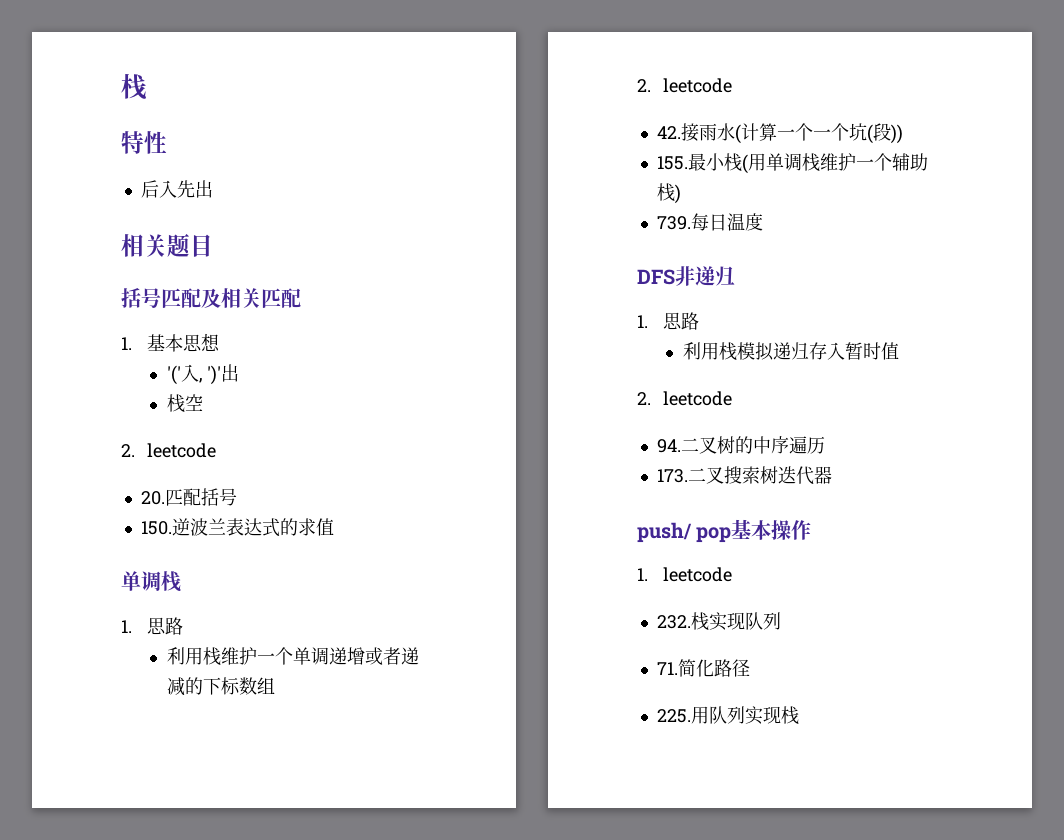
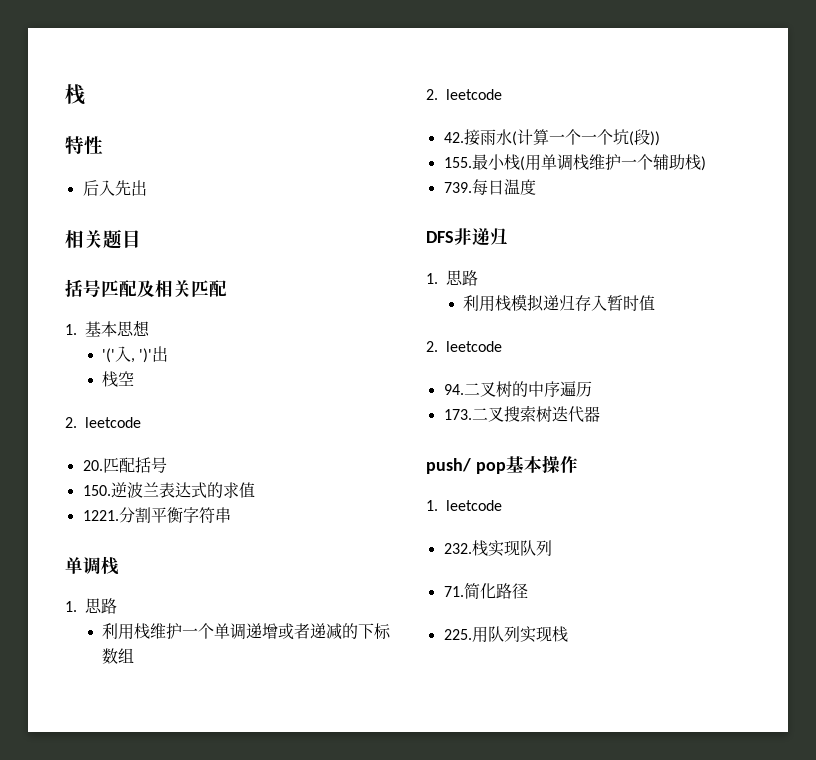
+ 1221.分割平衡字符串

